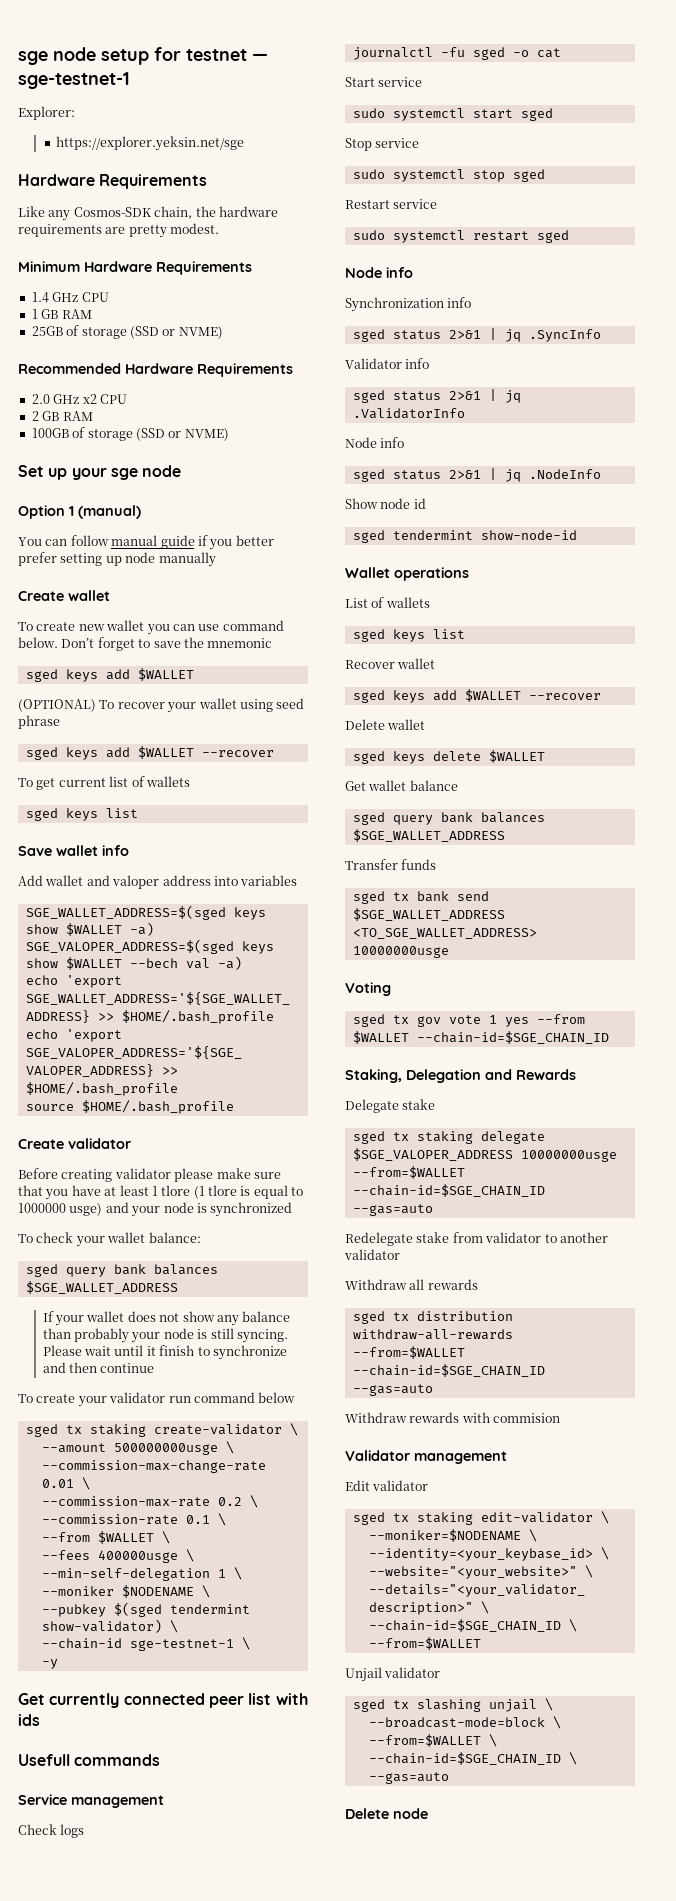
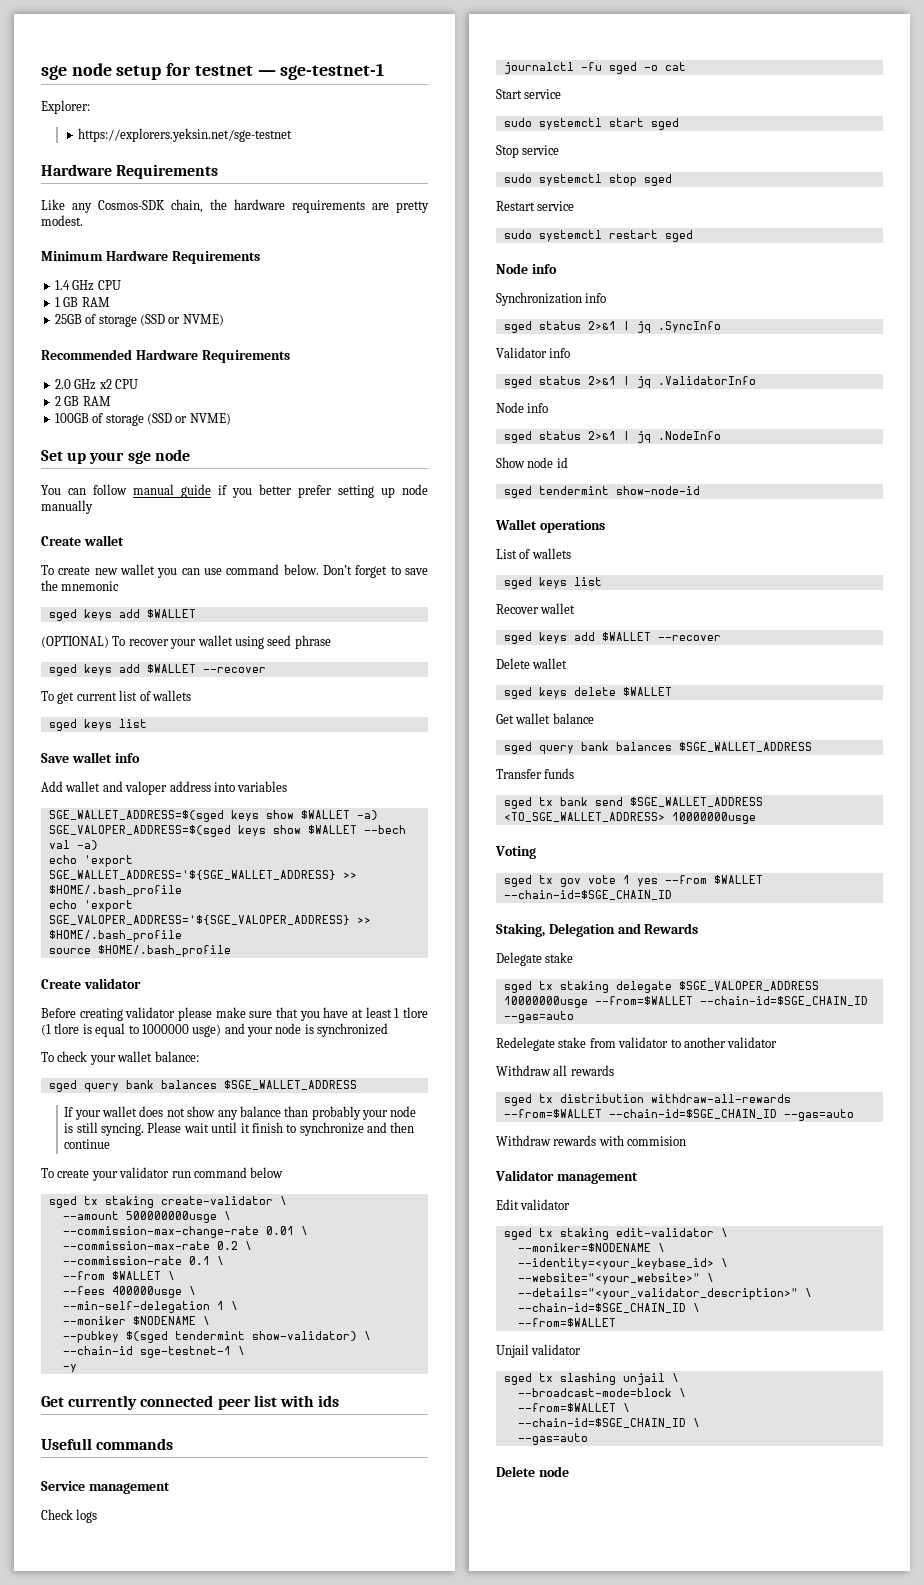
- https://explorer.yeksin.net/sge
+ https://explorers.yeksin.net/sge-testnet
- Option 1 (manual)

